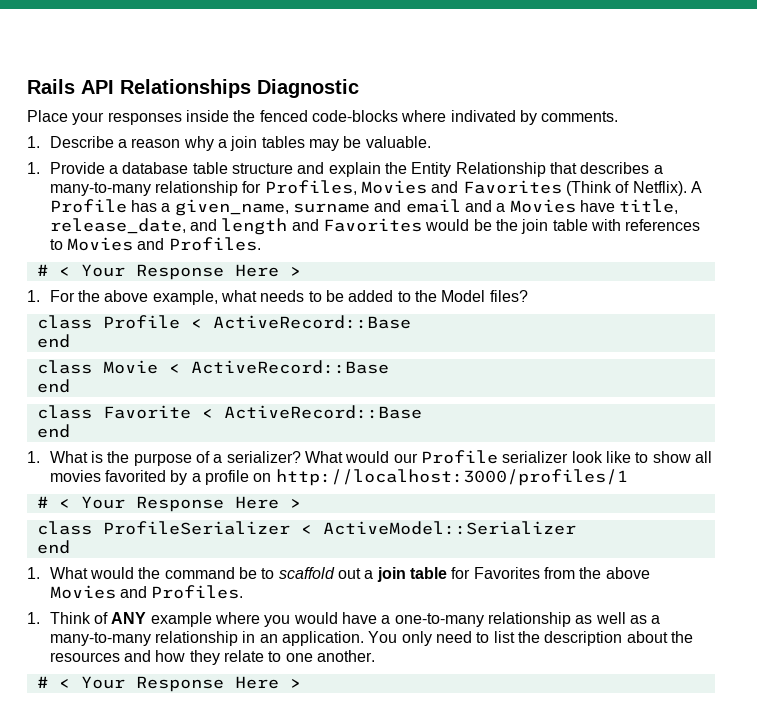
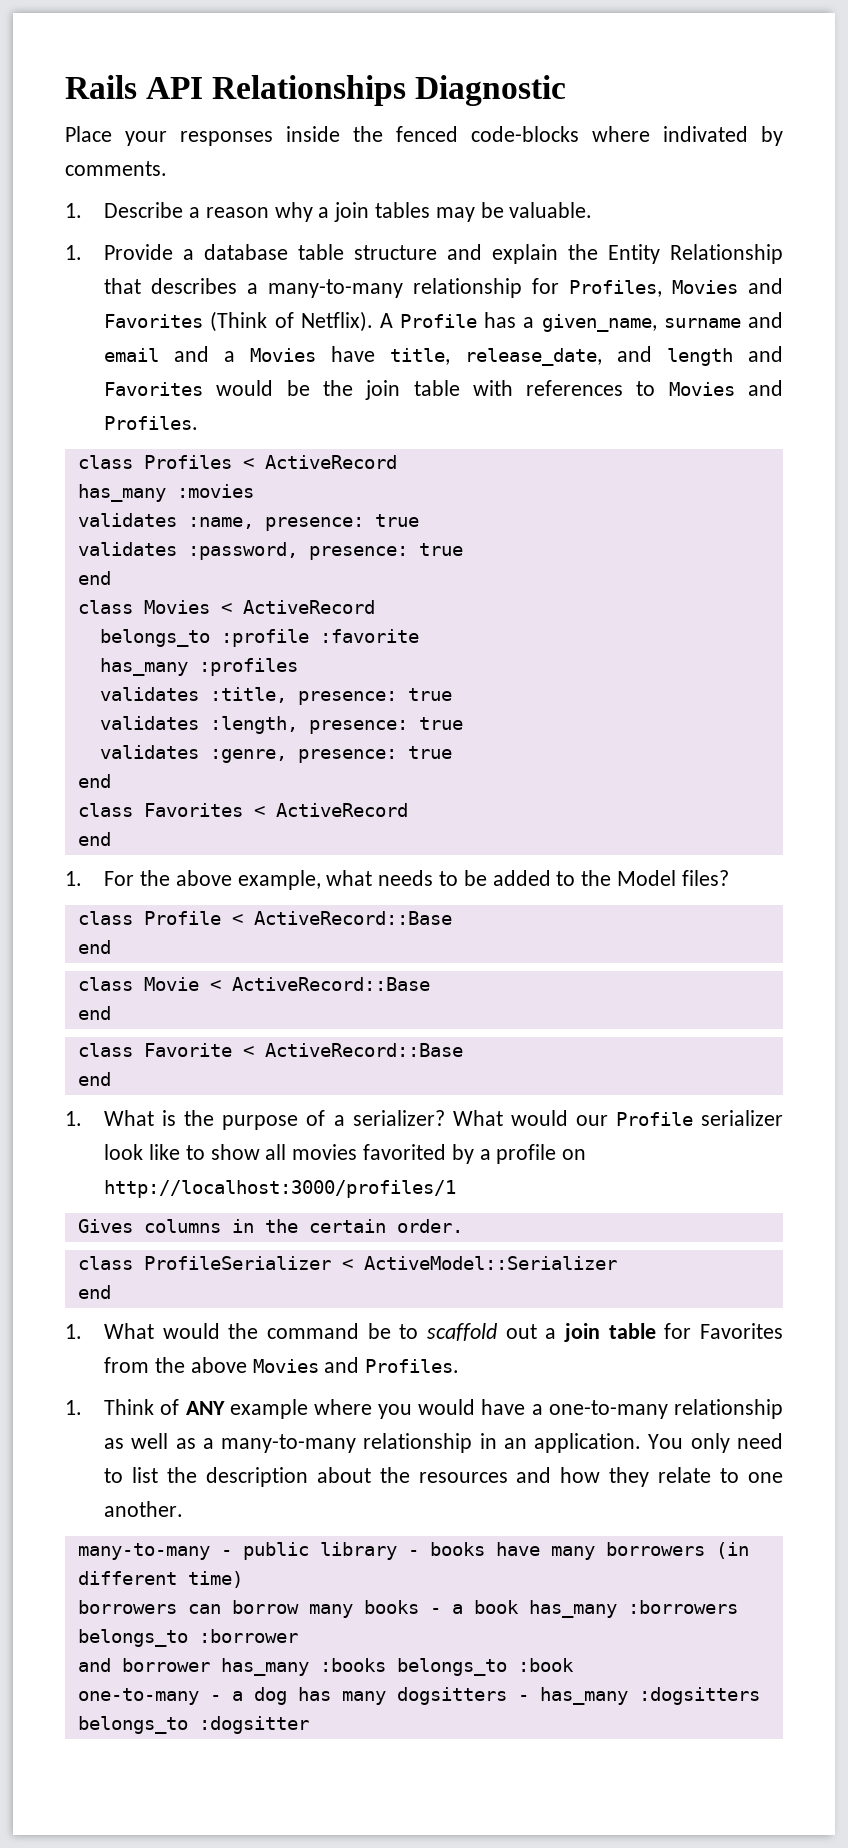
  A Profile has a given_name, surname and email and a Movies have title, release_date, and length and Favorites would be the join table with references to Movies and Profiles.
- # < Your Response Here >
+ class Profiles < ActiveRecord
+ has_many :movies
+ validates :name, presence: true
+ validates :password, presence: true
+ end
+ class Movies < ActiveRecord
+ belongs_to :profile :favorite
+ has_many :profiles
+ validates :title, presence: true
+ validates :length, presence: true
+ validates :genre, presence: true
+ end
+ class Favorites < ActiveRecord
+ end
  What would our Profile serializer look like to show all movies favorited by a profile on http://localhost:3000/profiles/1
- # < Your Response Here >
+ Gives columns in the certain order.
  You only need to list the description about the resources and how they relate to one another.
- # < Your Response Here >
+ many-to-many - public library - books have many borrowers (in different time)
+ borrowers can borrow many books - a book has_many :borrowers belongs_to :borrower
+ and borrower has_many :books belongs_to :book
+ one-to-many - a dog has many dogsitters - has_many :dogsitters belongs_to :dogsitter

